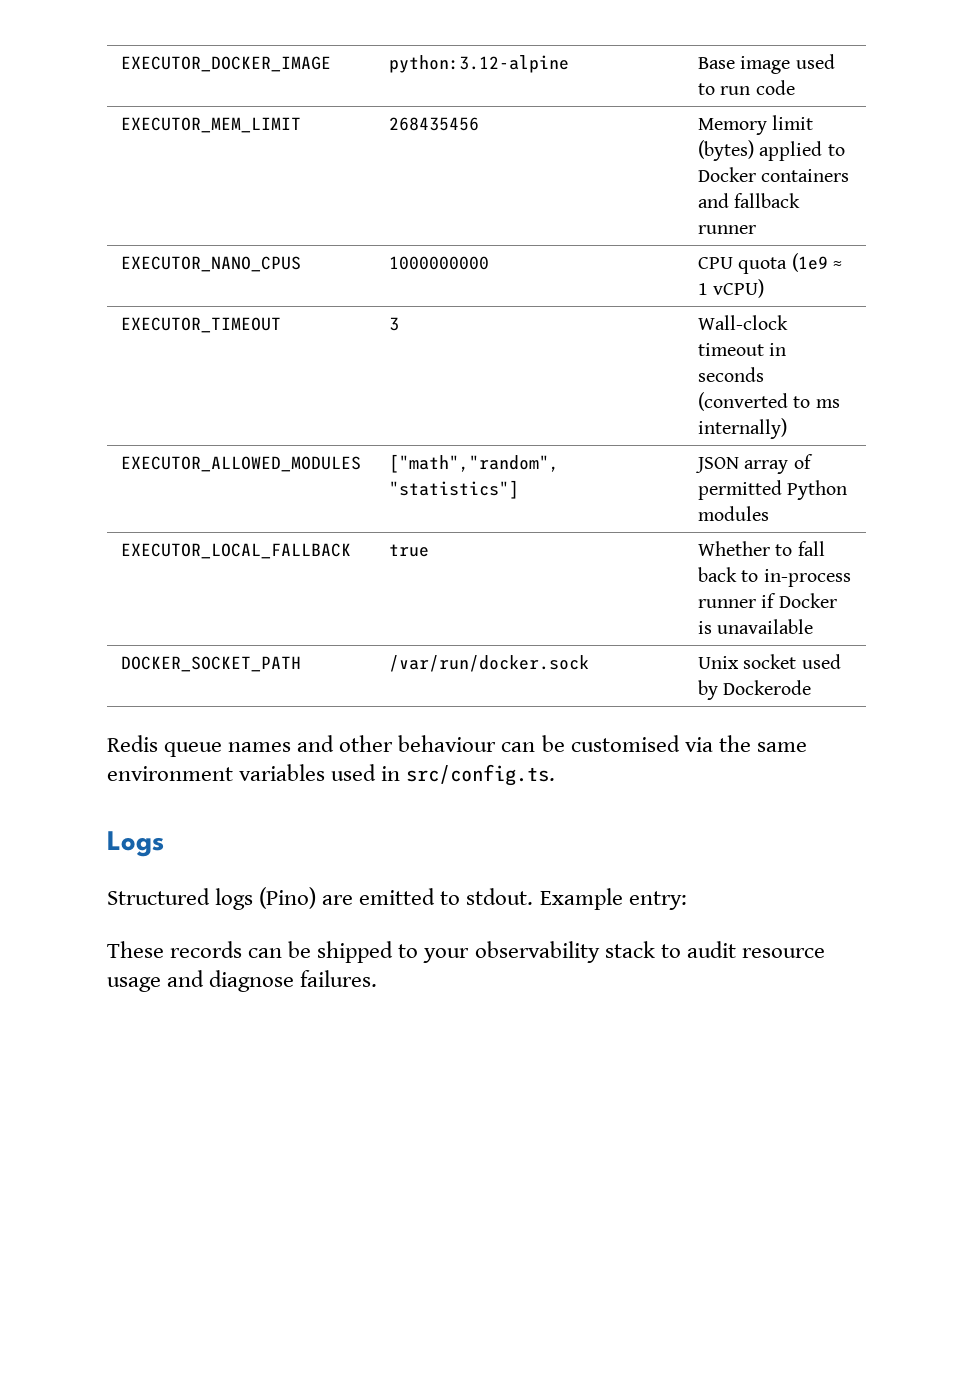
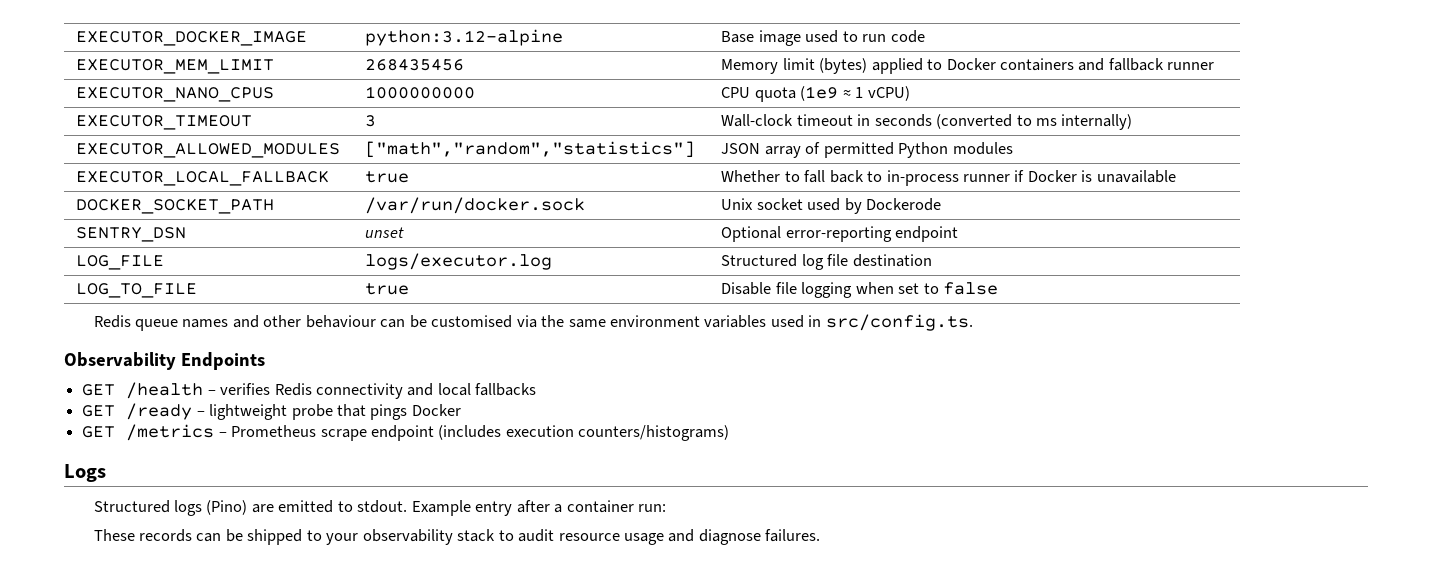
+ SENTRY_DSN | unset | Optional error-reporting endpoint
+ LOG_FILE | logs/executor.log | Structured log file destination
+ LOG_TO_FILE | true | Disable file logging when set to false
+ Observability Endpoints
+ GET /health – verifies Redis connectivity and local fallbacks
+ GET /ready – lightweight probe that pings Docker
+ GET /metrics – Prometheus scrape endpoint (includes execution counters/histograms)
- Example entry:
+ Example entry after a container run:

